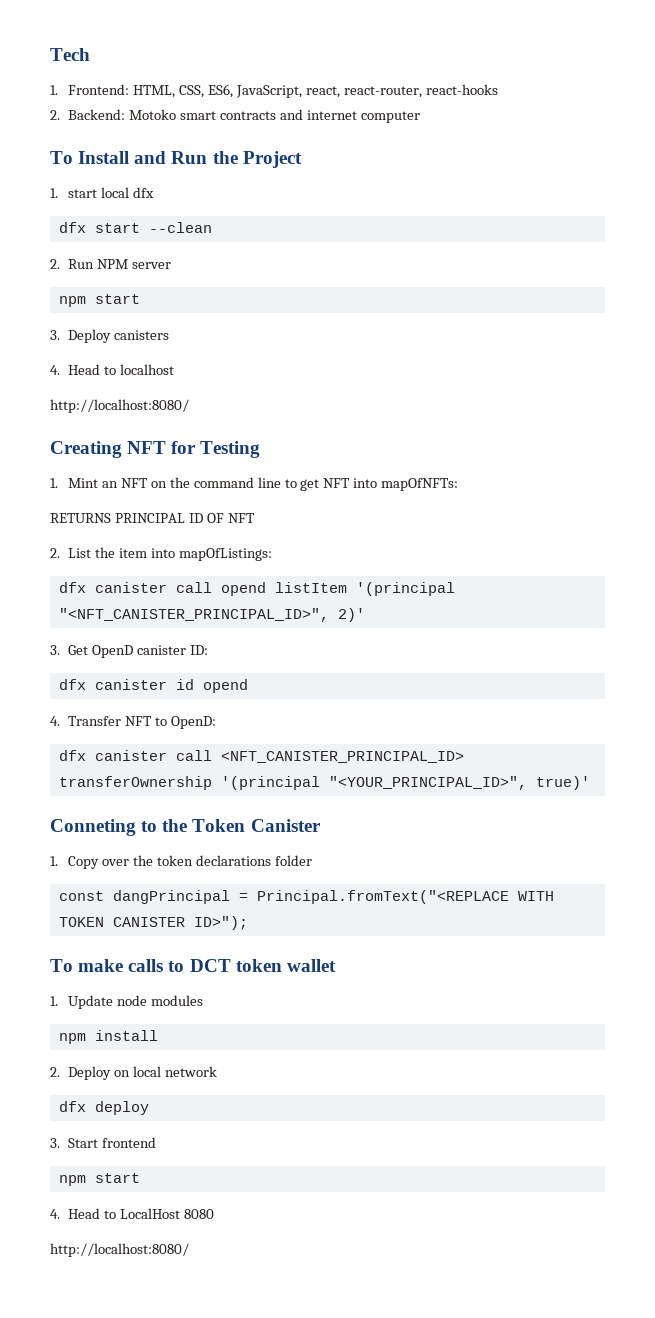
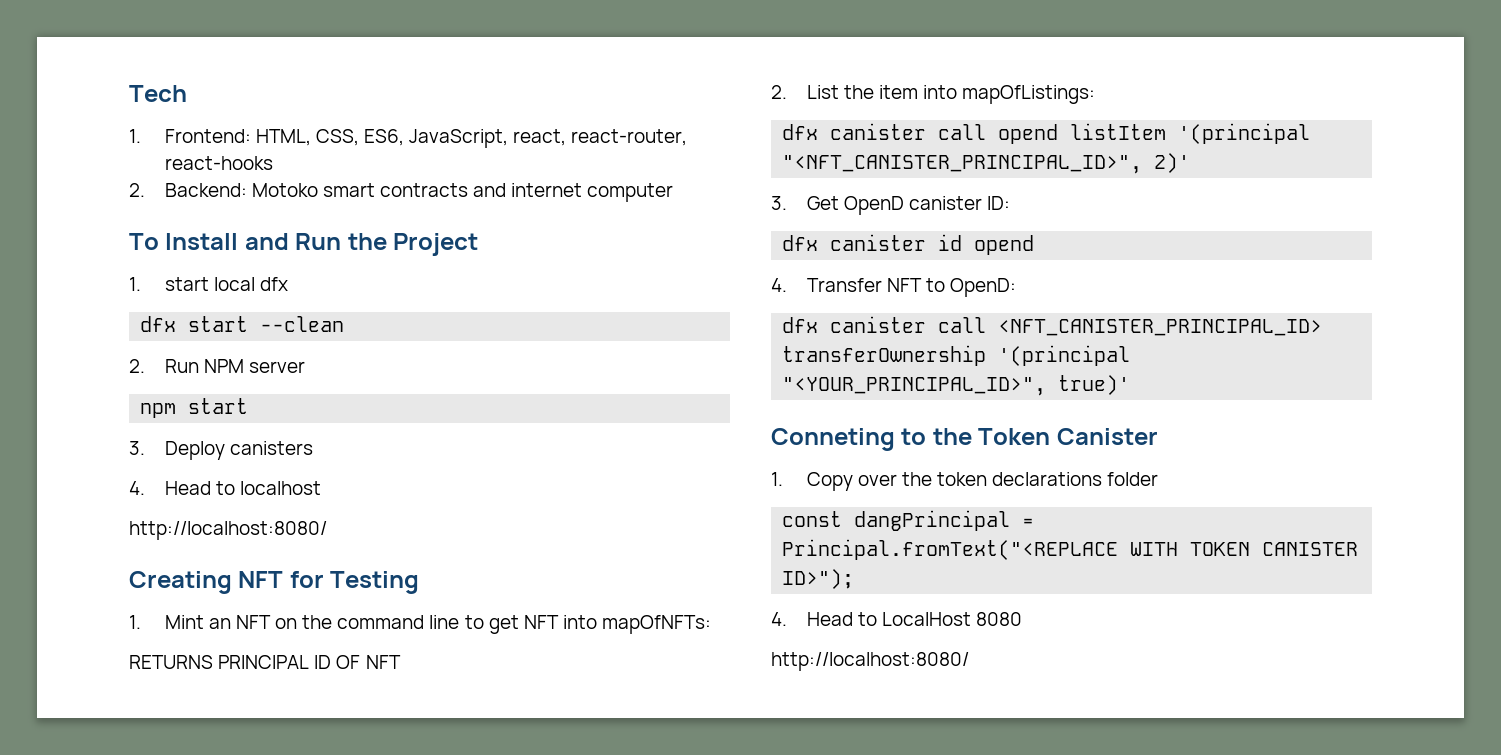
- To make calls to DCT token wallet
- 1. Update node modules
- npm install
- 2. Deploy on local network
- dfx deploy
- 3. Start frontend
- npm start

